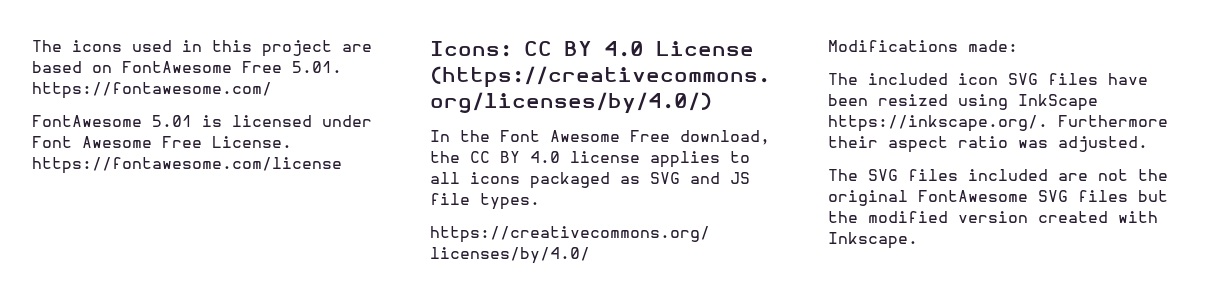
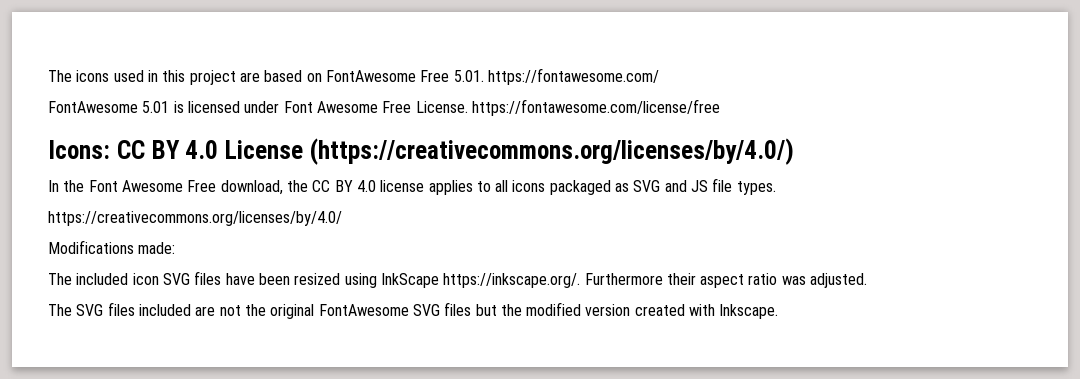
- FontAwesome 5.01 is licensed under Font Awesome Free License. https://fontawesome.com/license
+ FontAwesome 5.01 is licensed under Font Awesome Free License. https://fontawesome.com/license/free

